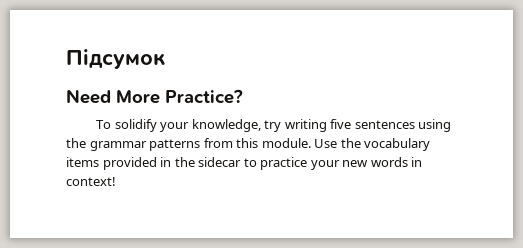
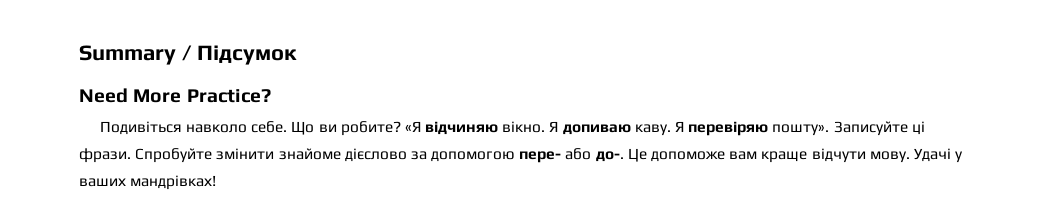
- Підсумок
+ Summary / Підсумок
- To solidify your knowledge, try writing five sentences using the grammar patterns from this module. Use the vocabulary items provided in the sidecar to practice your new words in context!
+ Подивіться навколо себе. Що ви робите? «Я відчиняю вікно. Я допиваю каву. Я перевіряю пошту». Записуйте ці фрази. Спробуйте змінити знайоме дієслово за допомогою пере- або до-. Це допоможе вам краще відчути мову. Удачі у ваших мандрівках!

